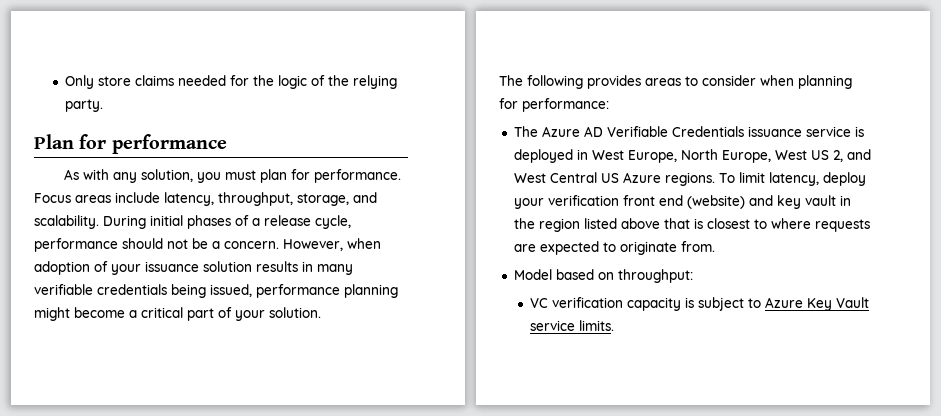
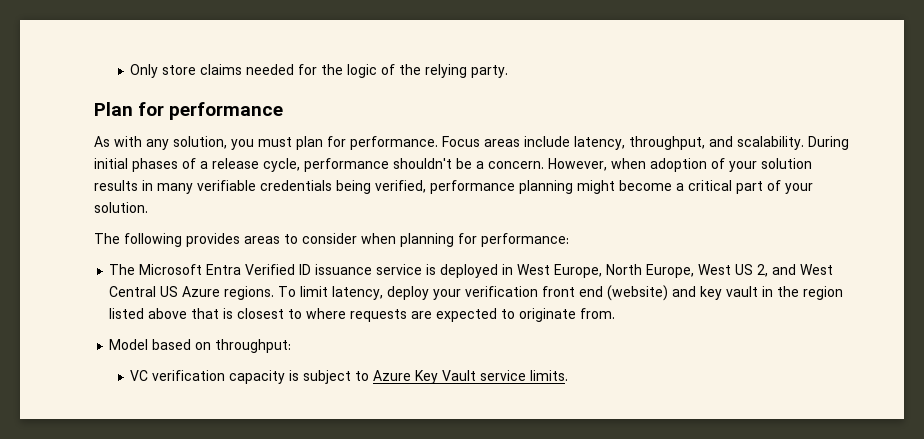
- Focus areas include latency, throughput, storage, and scalability.
+ Focus areas include latency, throughput, and scalability.
- During initial phases of a release cycle, performance should not be a concern.
+ During initial phases of a release cycle, performance shouldn't be a concern.
- However, when adoption of your issuance solution results in many verifiable credentials being issued, performance planning might become a critical part of your solution.
+ However, when adoption of your solution results in many verifiable credentials being verified, performance planning might become a critical part of your solution.
- The Azure AD Verifiable Credentials issuance service is deployed in West Europe, North Europe, West US 2, and West Central US Azure regions.
+ The Microsoft Entra Verified ID issuance service is deployed in West Europe, North Europe, West US 2, and West Central US Azure regions.

